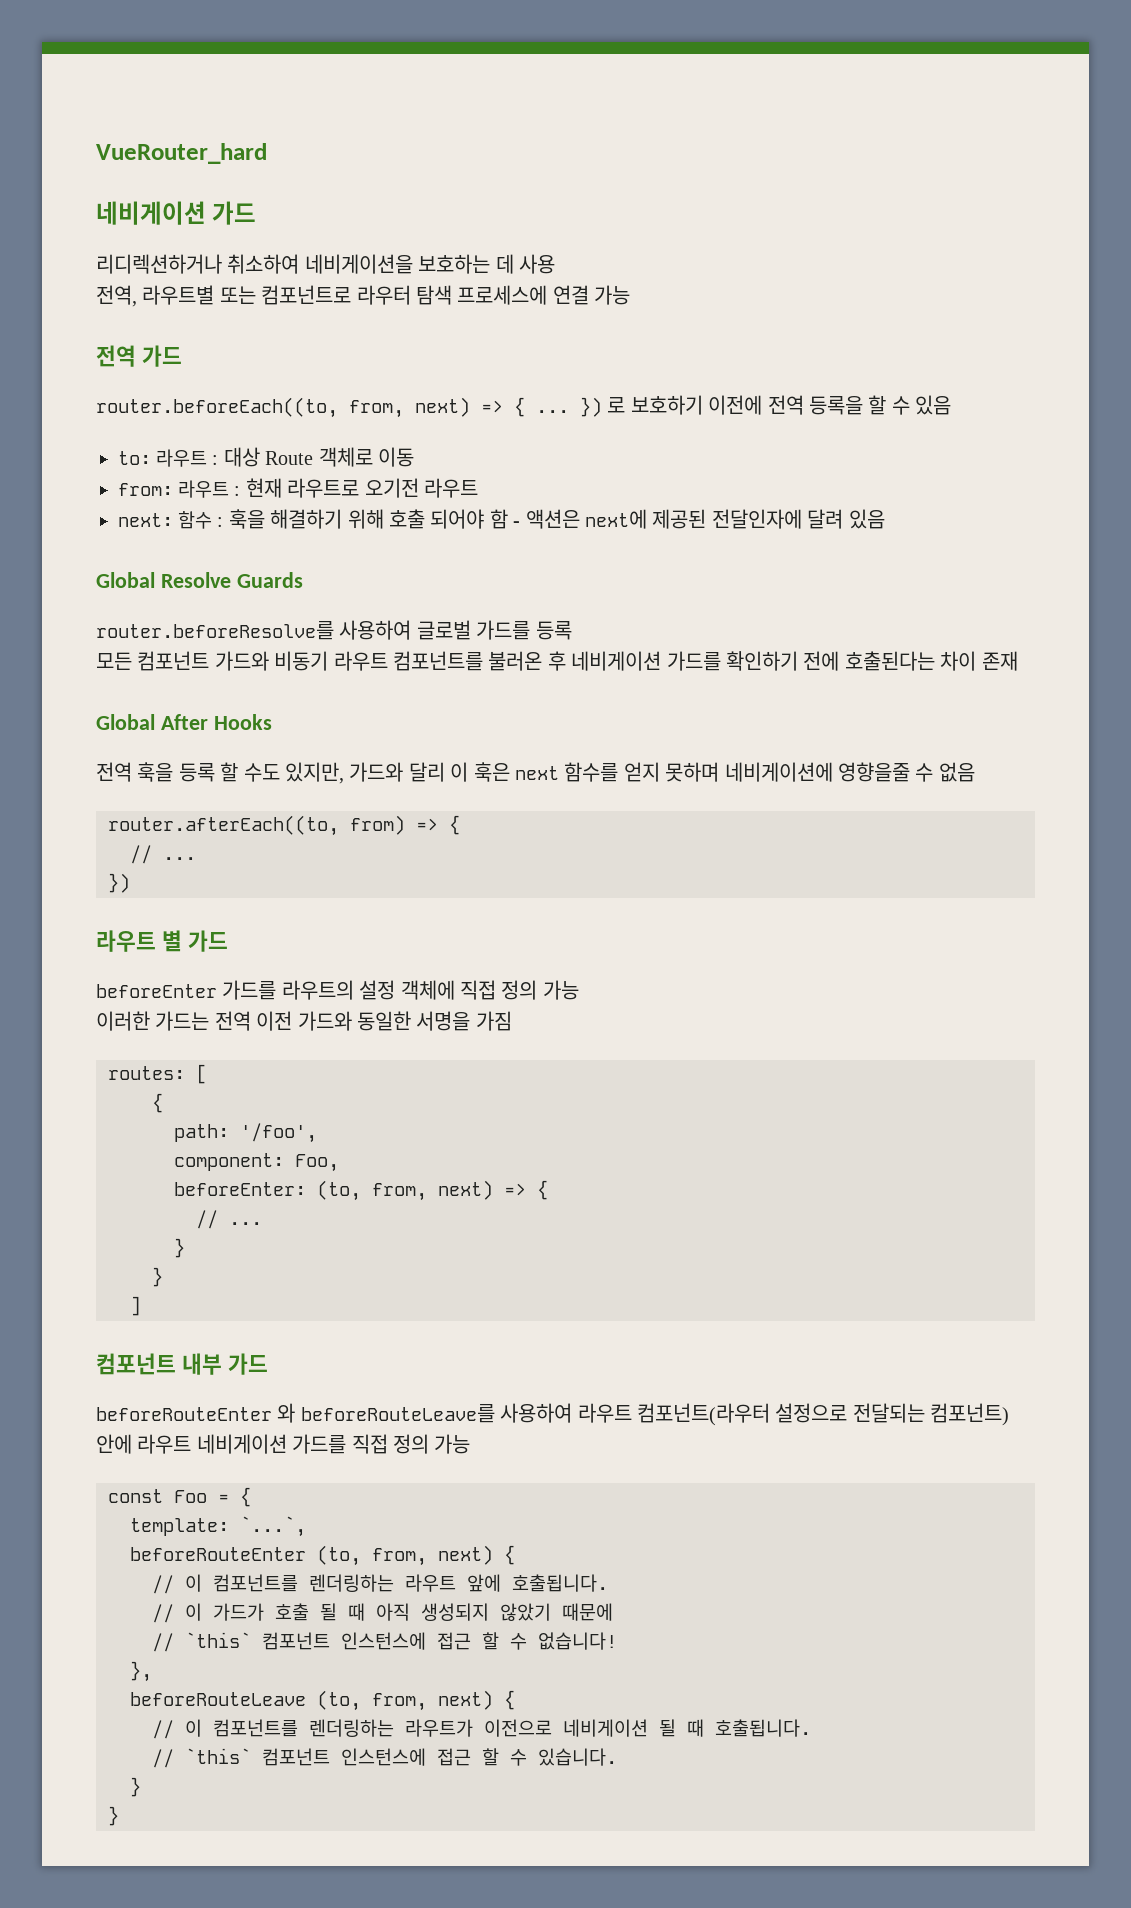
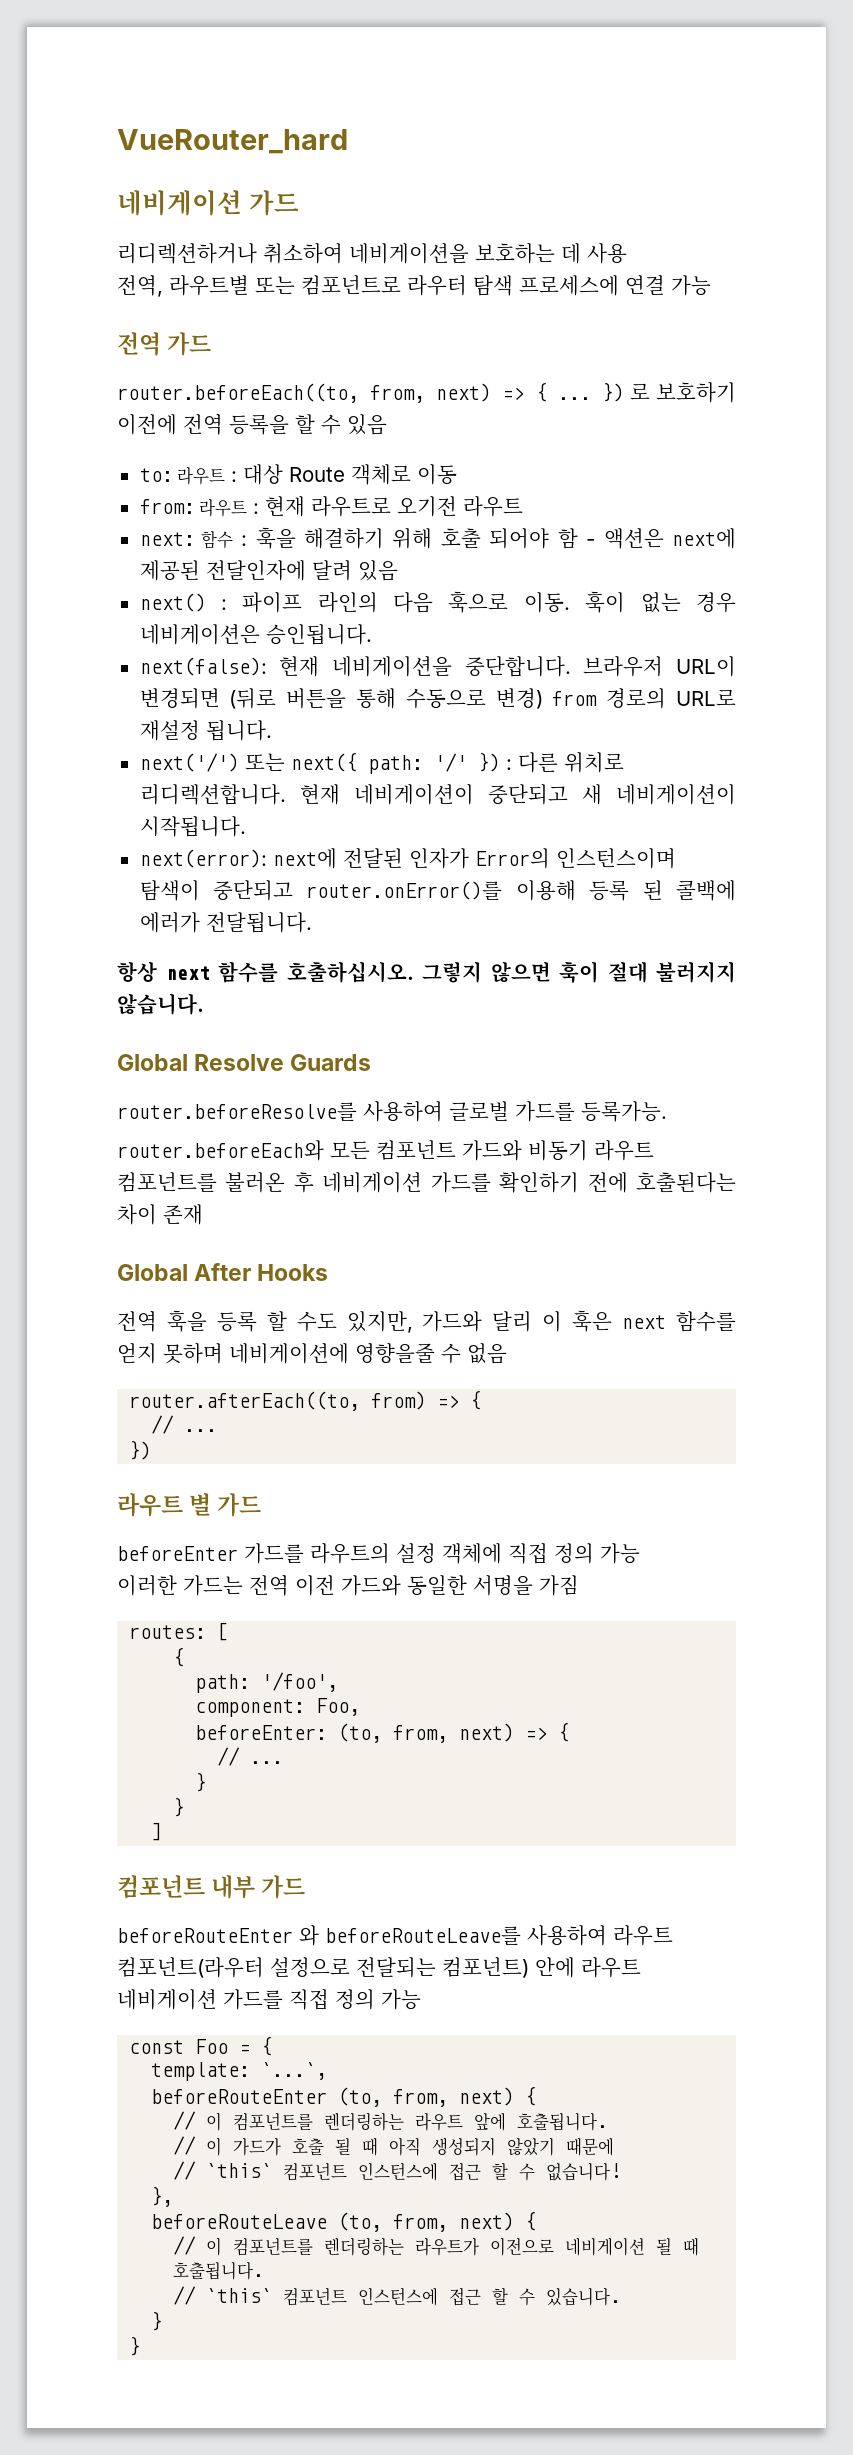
+ next() : 파이프 라인의 다음 훅으로 이동. 훅이 없는 경우 네비게이션은 승인됩니다.
+ next(false): 현재 네비게이션을 중단합니다. 브라우저 URL이 변경되면 (뒤로 버튼을 통해 수동으로 변경) from 경로의 URL로 재설정 됩니다.
+ next('/') 또는 next({ path: '/' }) : 다른 위치로 리디렉션합니다. 현재 네비게이션이 중단되고 새 네비게이션이 시작됩니다.
+ next(error): next에 전달된 인자가 Error의 인스턴스이며 탐색이 중단되고 router.onError()를 이용해 등록 된 콜백에 에러가 전달됩니다.
+ 항상 next 함수를 호출하십시오. 그렇지 않으면 훅이 절대 불러지지 않습니다.
- router.beforeResolve를 사용하여 글로벌 가드를 등록
- 모든 컴포넌트 가드와 비동기 라우트 컴포넌트를 불러온 후 네비게이션 가드를 확인하기 전에 호출된다는 차이 존재
+ router.beforeResolve를 사용하여 글로벌 가드를 등록가능.
+ router.beforeEach와 모든 컴포넌트 가드와 비동기 라우트 컴포넌트를 불러온 후 네비게이션 가드를 확인하기 전에 호출된다는 차이 존재

